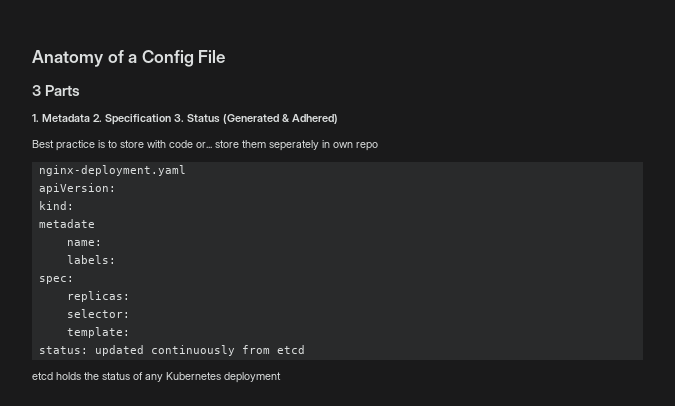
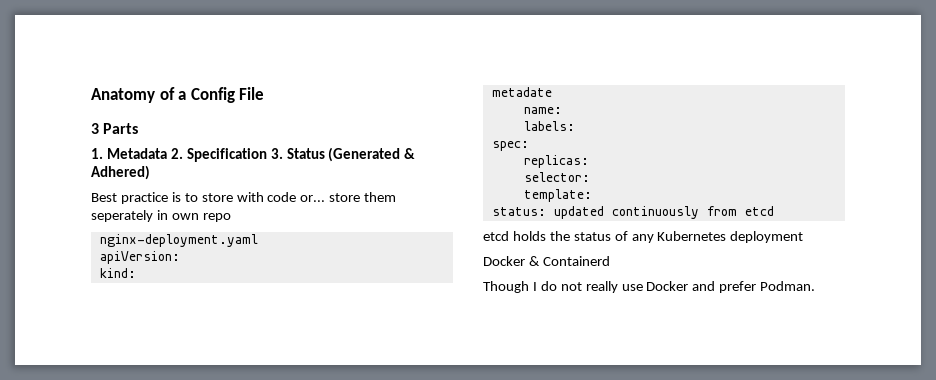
+ Docker & Containerd
+ Though I do not really use Docker and prefer Podman.

